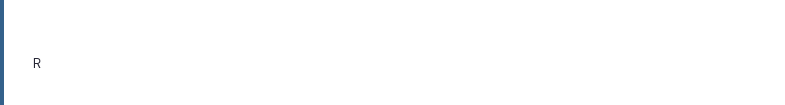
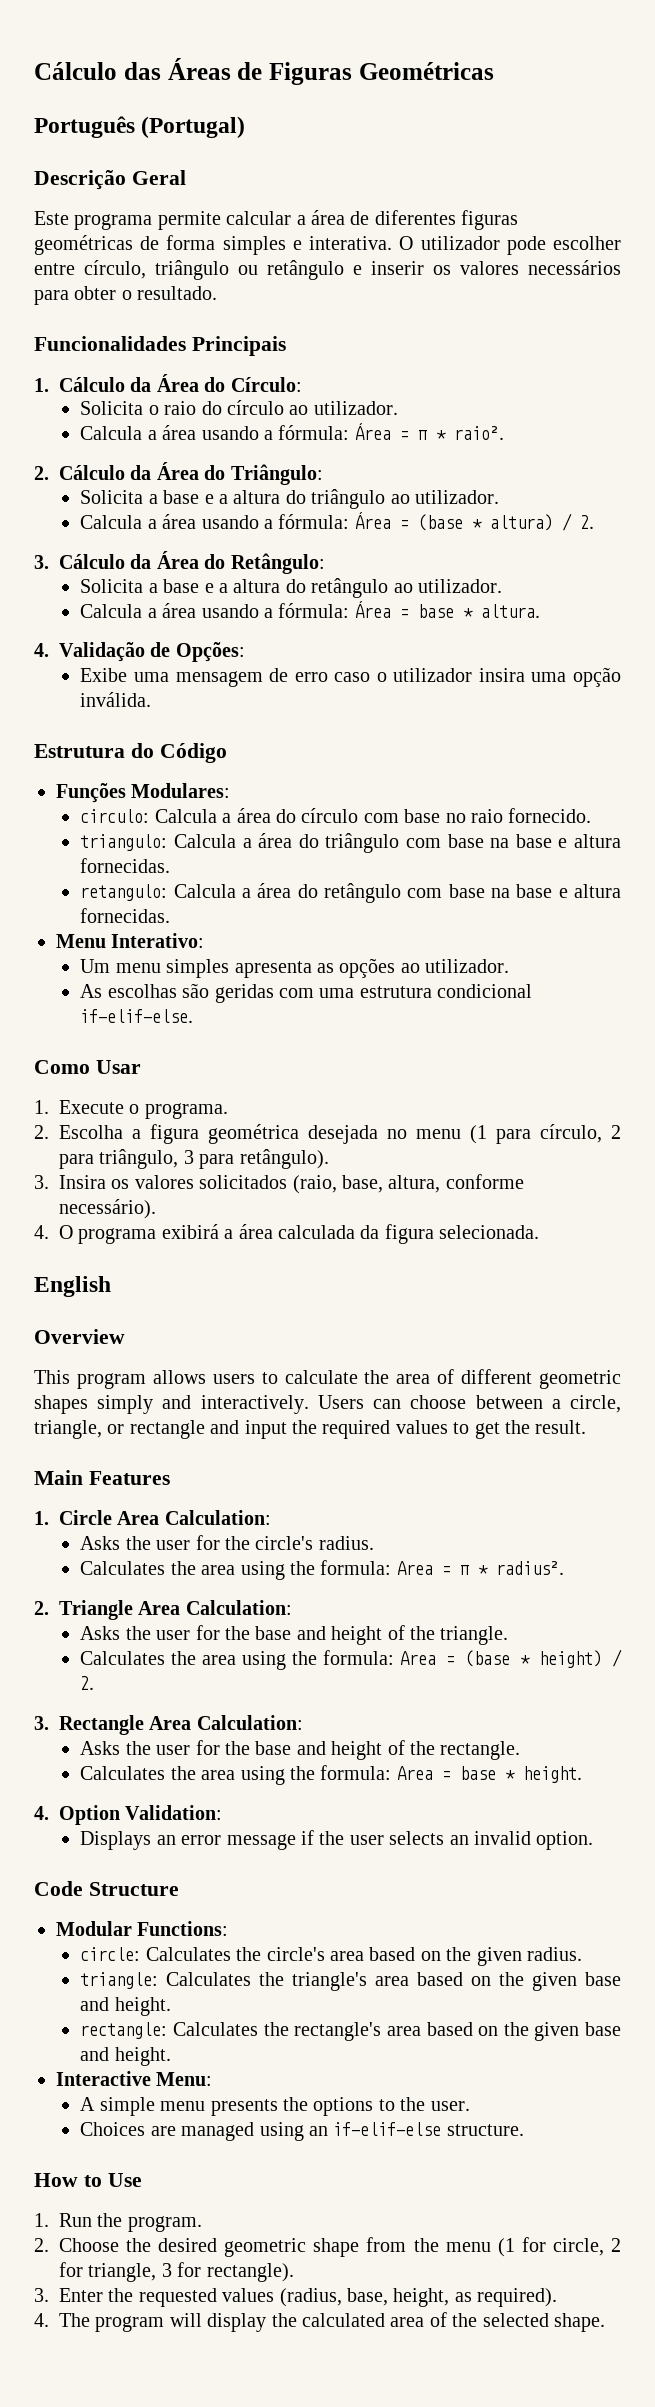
- R
+ Cálculo das Áreas de Figuras Geométricas
+ Português (Portugal)
+ Descrição Geral
+ Este programa permite calcular a área de diferentes figuras geométricas de forma simples e interativa. O utilizador pode escolher entre círculo, triângulo ou retângulo e inserir os valores necessários para obter o resultado.
+ Funcionalidades Principais
+ 1. Cálculo da Área do Círculo:
+ Solicita o raio do círculo ao utilizador.
+ Calcula a área usando a fórmula: Área = π * raio².
+ 2. Cálculo da Área do Triângulo:
+ Solicita a base e a altura do triângulo ao utilizador.
+ Calcula a área usando a fórmula: Área = (base * altura) / 2.
+ 3. Cálculo da Área do Retângulo:
+ Solicita a base e a altura do retângulo ao utilizador.
+ Calcula a área usando a fórmula: Área = base * altura.
+ 4. Validação de Opções:
+ Exibe uma mensagem de erro caso o utilizador insira uma opção inválida.
+ Estrutura do Código
+ Funções Modulares:
+ circulo: Calcula a área do círculo com base no raio fornecido.
+ triangulo: Calcula a área do triângulo com base na base e altura fornecidas.
+ retangulo: Calcula a área do retângulo com base na base e altura fornecidas.
+ Menu Interativo:
+ Um menu simples apresenta as opções ao utilizador.
+ As escolhas são geridas com uma estrutura condicional if-elif-else.
+ Como Usar
+ 1. Execute o programa.
+ 2. Escolha a figura geométrica desejada no menu (1 para círculo, 2 para triângulo, 3 para retângulo).
+ 3. Insira os valores solicitados (raio, base, altura, conforme necessário).
+ 4. O programa exibirá a área calculada da figura selecionada.
+ English
+ Overview
+ This program allows users to calculate the area of different geometric shapes simply and interactively. Users can choose between a circle, triangle, or rectangle and input the required values to get the result.
+ Main Features
+ 1. Circle Area Calculation:
+ Asks the user for the circle's radius.
+ Calculates the area using the formula: Area = π * radius².
+ 2. Triangle Area Calculation:
+ Asks the user for the base and height of the triangle.
+ Calculates the area using the formula: Area = (base * height) / 2.
+ 3. Rectangle Area Calculation:
+ Asks the user for the base and height of the rectangle.
+ Calculates the area using the formula: Area = base * height.
+ 4. Option Validation:
+ Displays an error message if the user selects an invalid option.
+ Code Structure
+ Modular Functions:
+ circle: Calculates the circle's area based on the given radius.
+ triangle: Calculates the triangle's area based on the given base and height.
+ rectangle: Calculates the rectangle's area based on the given base and height.
+ Interactive Menu:
+ A simple menu presents the options to the user.
+ Choices are managed using an if-elif-else structure.
+ How to Use
+ 1. Run the program.
+ 2. Choose the desired geometric shape from the menu (1 for circle, 2 for triangle, 3 for rectangle).
+ 3. Enter the requested values (radius, base, height, as required).
+ 4. The program will display the calculated area of the selected shape.

